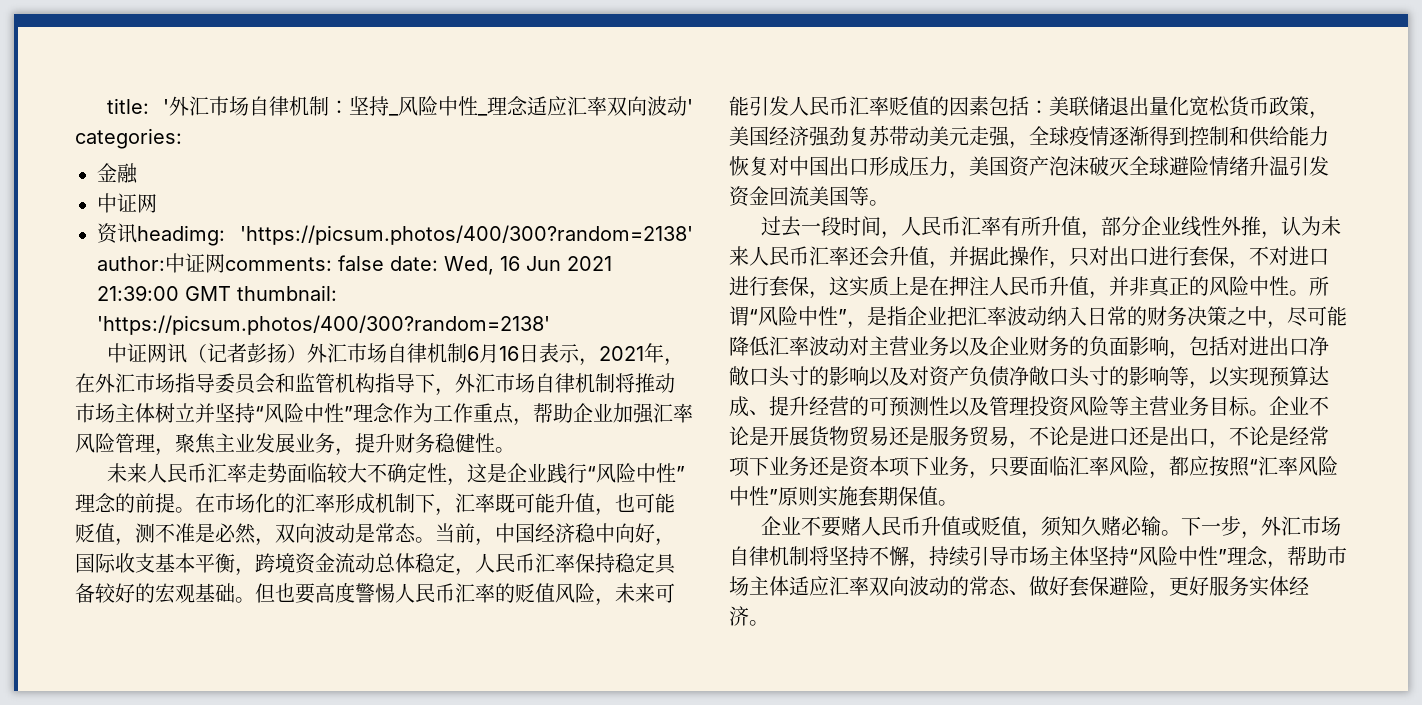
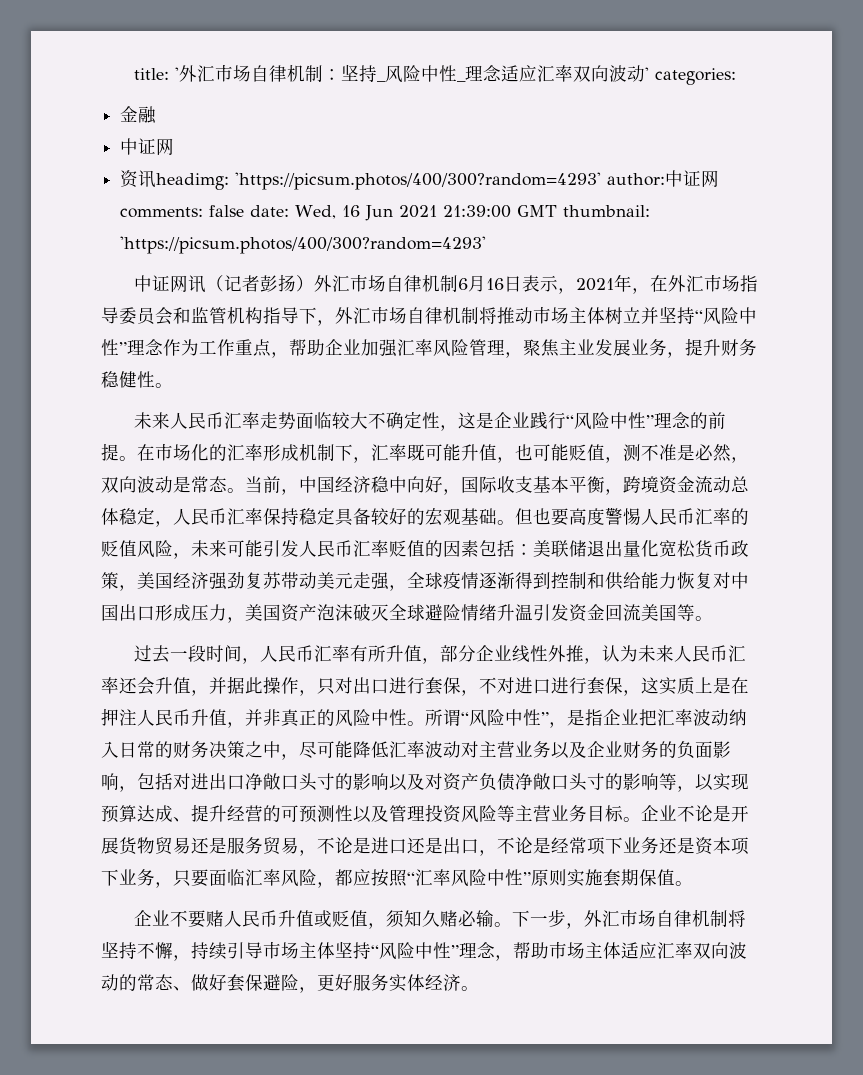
- 资讯headimg: 'https://picsum.photos/400/300?random=2138' author:中证网comments: false date: Wed, 16 Jun 2021 21:39:00 GMT thumbnail: 'https://picsum.photos/400/300?random=2138'
+ 资讯headimg: 'https://picsum.photos/400/300?random=4293' author:中证网comments: false date: Wed, 16 Jun 2021 21:39:00 GMT thumbnail: 'https://picsum.photos/400/300?random=4293'

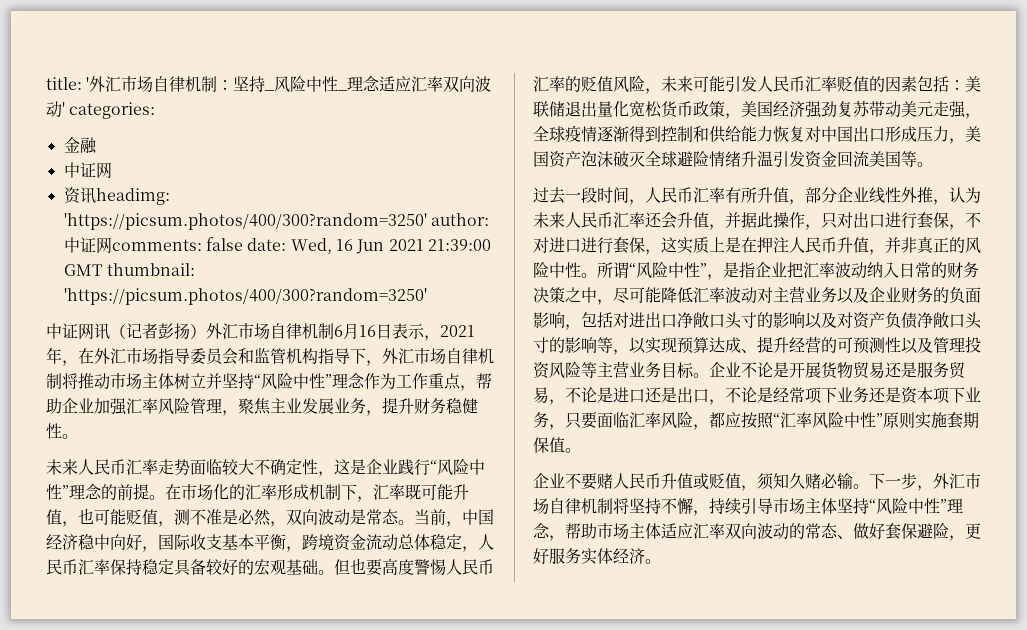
- 资讯headimg: 'https://picsum.photos/400/300?random=4293' author:中证网comments: false date: Wed, 16 Jun 2021 21:39:00 GMT thumbnail: 'https://picsum.photos/400/300?random=4293'
+ 资讯headimg: 'https://picsum.photos/400/300?random=3250' author:中证网comments: false date: Wed, 16 Jun 2021 21:39:00 GMT thumbnail: 'https://picsum.photos/400/300?random=3250'

